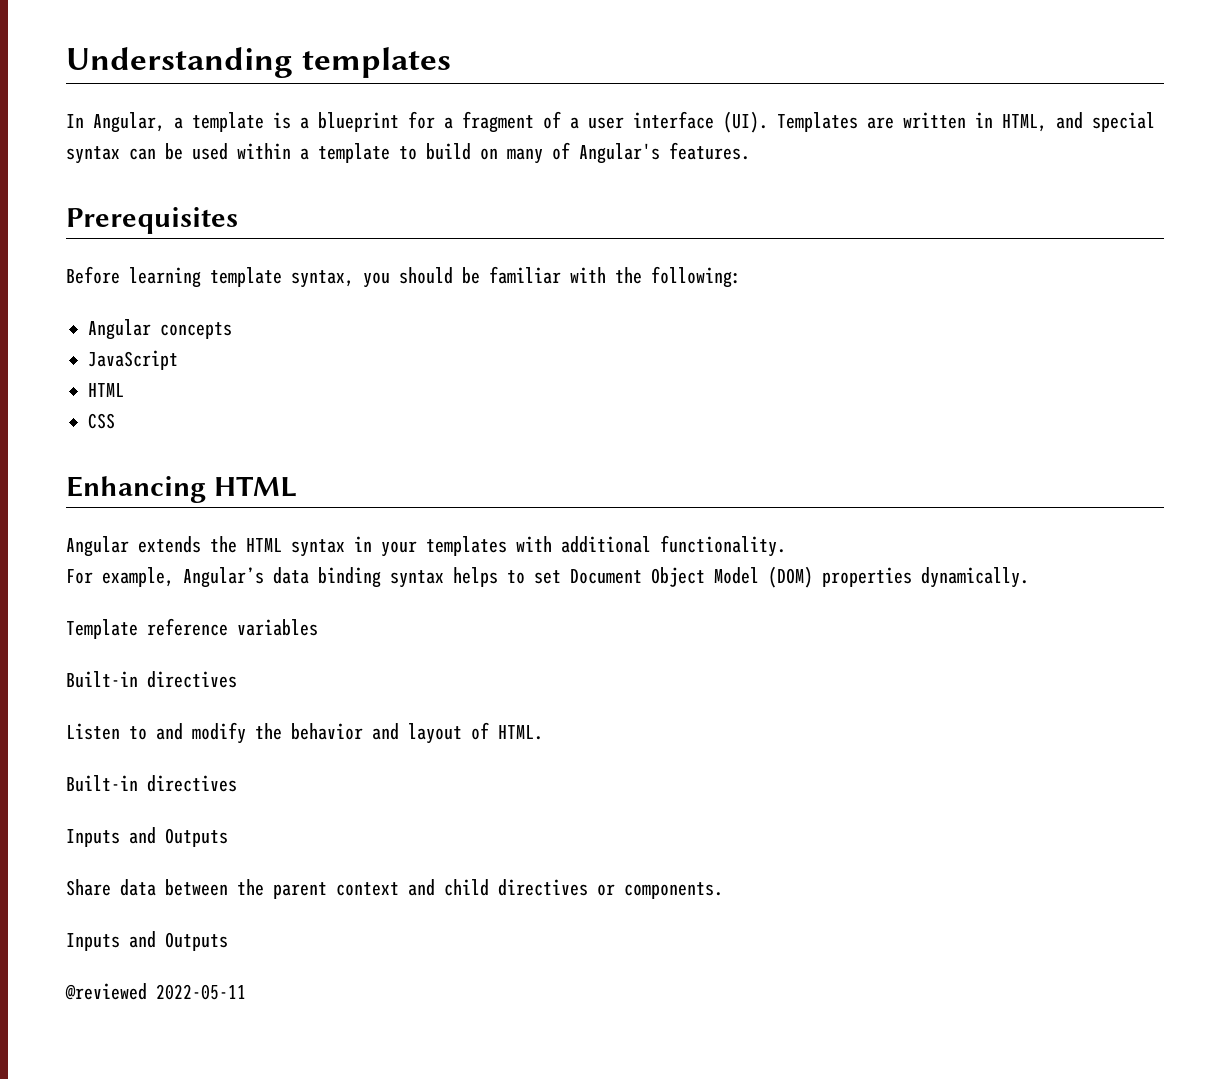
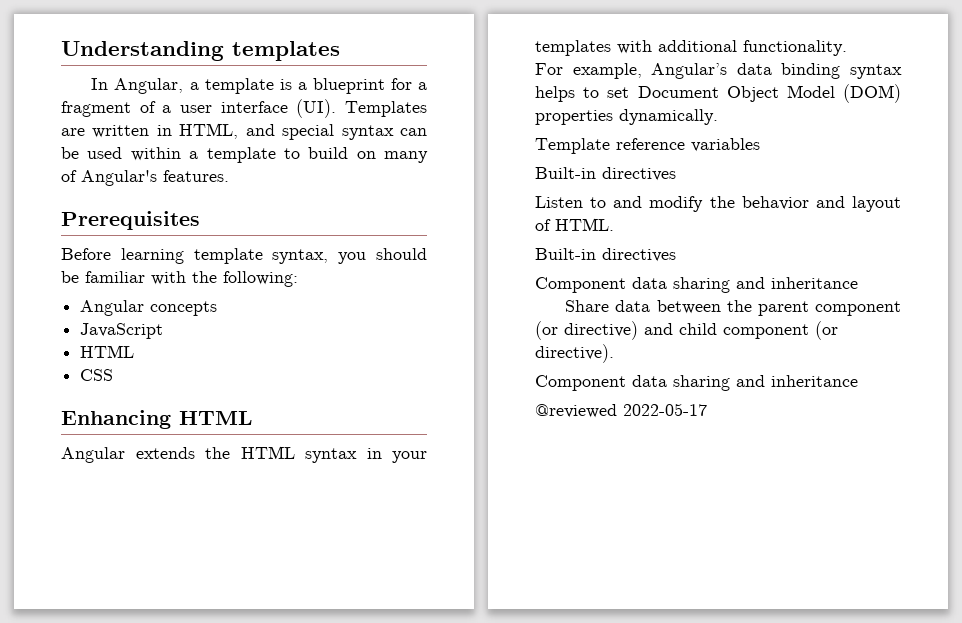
  Listen to and modify the behavior and layout of HTML.
  Built-in directives
- Inputs and Outputs
+ Component data sharing and inheritance
- Share data between the parent context and child directives or components.
- Inputs and Outputs
+ Share data between the parent component (or directive) and child component (or directive).
+ Component data sharing and inheritance
- @reviewed 2022-05-11
+ @reviewed 2022-05-17

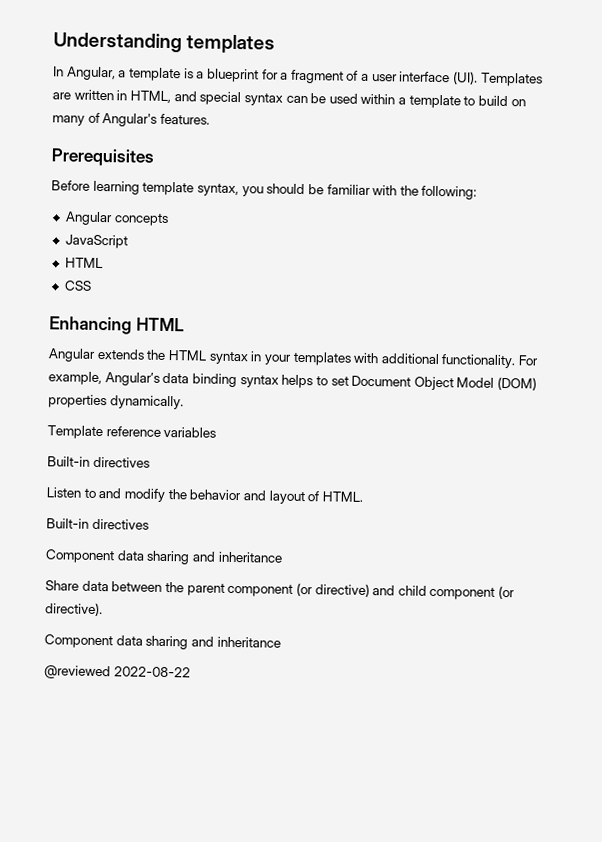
- Angular extends the HTML syntax in your templates with additional functionality.
- For example, Angular’s data binding syntax helps to set Document Object Model (DOM) properties dynamically.
+ Angular extends the HTML syntax in your templates with additional functionality. For example, Angular’s data binding syntax helps to set Document Object Model (DOM) properties dynamically.
- @reviewed 2022-05-17
+ @reviewed 2022-08-22

